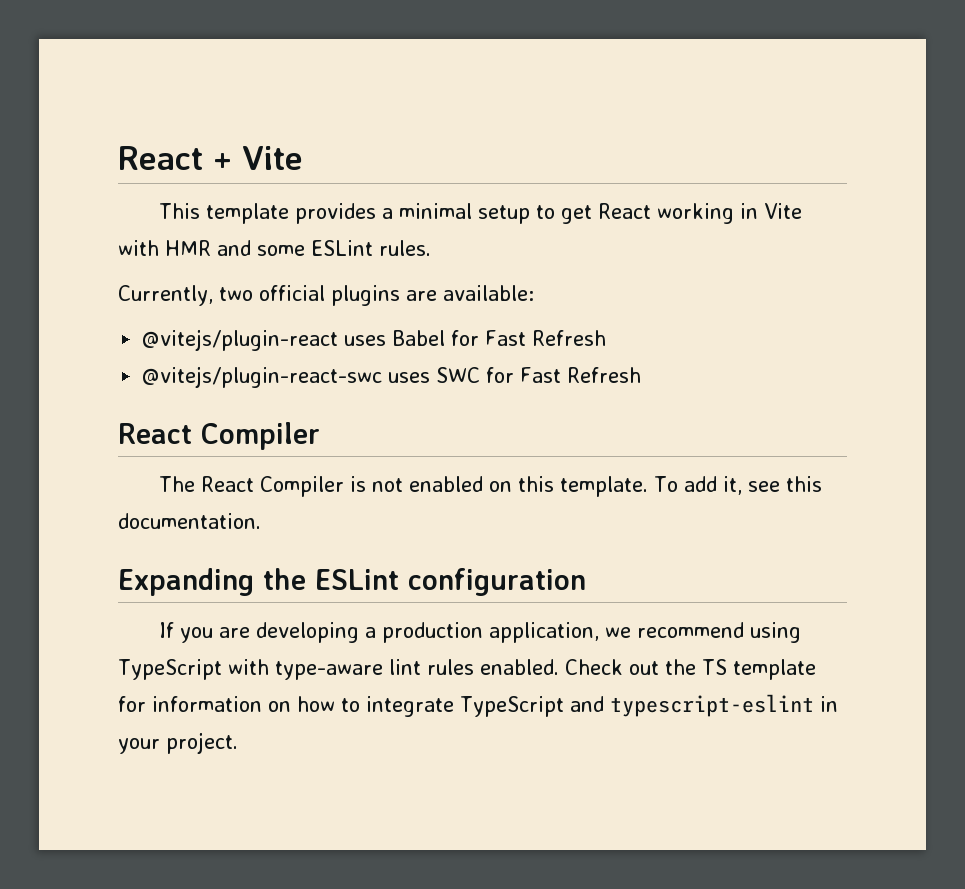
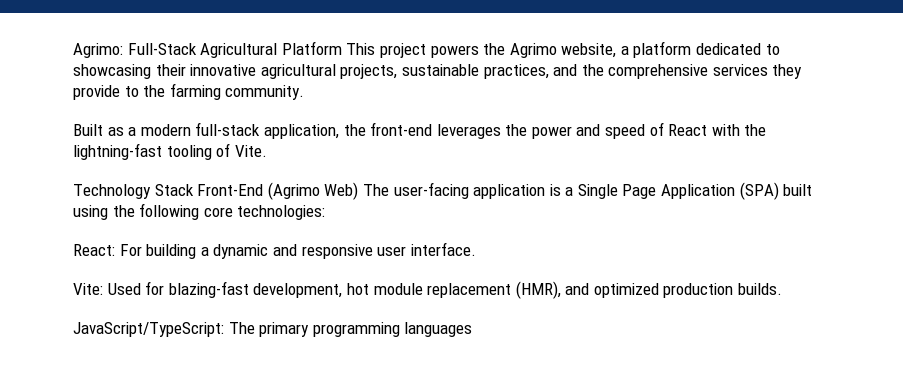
- React + Vite
- This template provides a minimal setup to get React working in Vite with HMR and some ESLint rules.
- Currently, two official plugins are available:
- @vitejs/plugin-react uses Babel for Fast Refresh
- @vitejs/plugin-react-swc uses SWC for Fast Refresh
- React Compiler
- The React Compiler is not enabled on this template. To add it, see this documentation.
- Expanding the ESLint configuration
- If you are developing a production application, we recommend using TypeScript with type-aware lint rules enabled. Check out the TS template for information on how to integrate TypeScript and typescript-eslint in your project.
+ Agrimo: Full-Stack Agricultural Platform This project powers the Agrimo website, a platform dedicated to showcasing their innovative agricultural projects, sustainable practices, and the comprehensive services they provide to the farming community.
+ Built as a modern full-stack application, the front-end leverages the power and speed of React with the lightning-fast tooling of Vite.
+ Technology Stack Front-End (Agrimo Web) The user-facing application is a Single Page Application (SPA) built using the following core technologies:
+ React: For building a dynamic and responsive user interface.
+ Vite: Used for blazing-fast development, hot module replacement (HMR), and optimized production builds.
+ JavaScript/TypeScript: The primary programming languages

